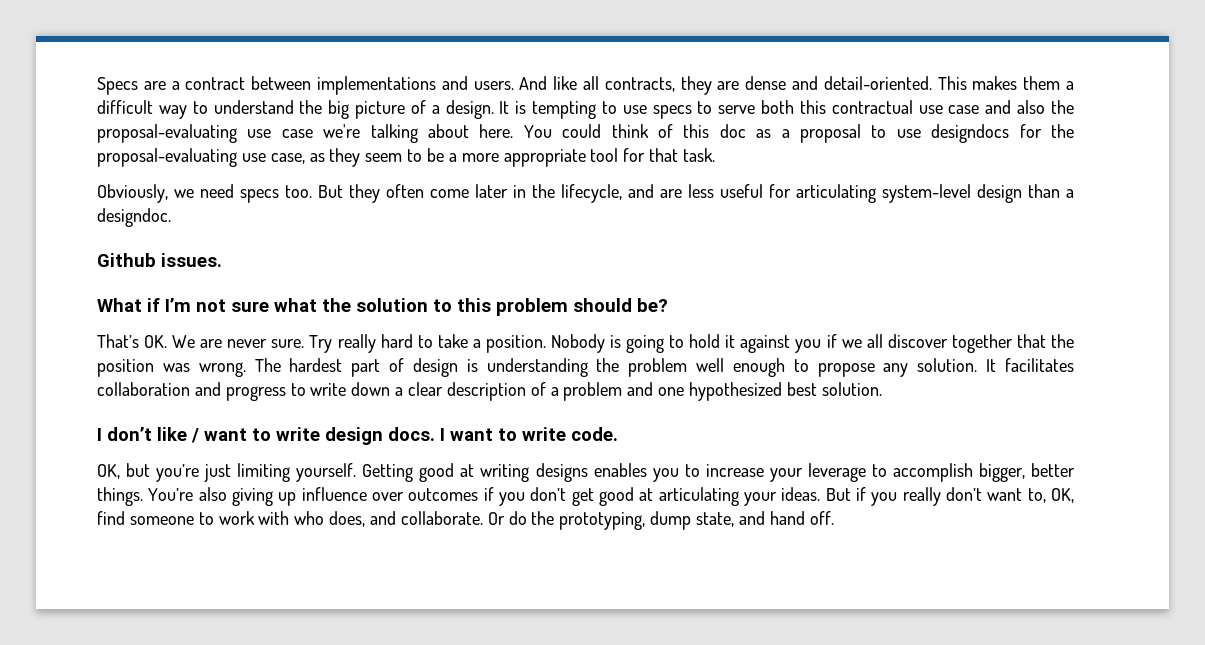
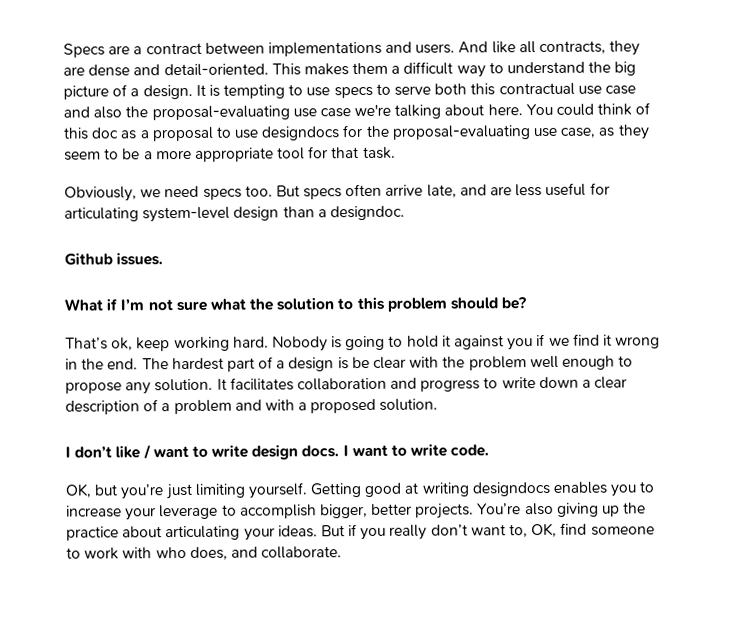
- But they often come later in the lifecycle, and are less useful for articulating system-level design than a designdoc.
+ But specs often arrive late, and are less useful for articulating system-level design than a designdoc.
- That’s OK. We are never sure. Try really hard to take a position.
+ That’s ok, keep working hard.
- Nobody is going to hold it against you if we all discover together that the position was wrong.
+ Nobody is going to hold it against you if we find it wrong in the end.
- The hardest part of design is understanding the problem well enough to propose any solution.
+ The hardest part of a design is be clear with the problem well enough to propose any solution.
- It facilitates collaboration and progress to write down a clear description of a problem and one hypothesized best solution.
+ It facilitates collaboration and progress to write down a clear description of a problem and with a proposed solution.
- Getting good at writing designs enables you to increase your leverage to accomplish bigger, better things.
+ Getting good at writing designdocs enables you to increase your leverage to accomplish bigger, better projects.
- You’re also giving up influence over outcomes if you don’t get good at articulating your ideas.
+ You’re also giving up the practice about articulating your ideas.
- Or do the prototyping, dump state, and hand off.

